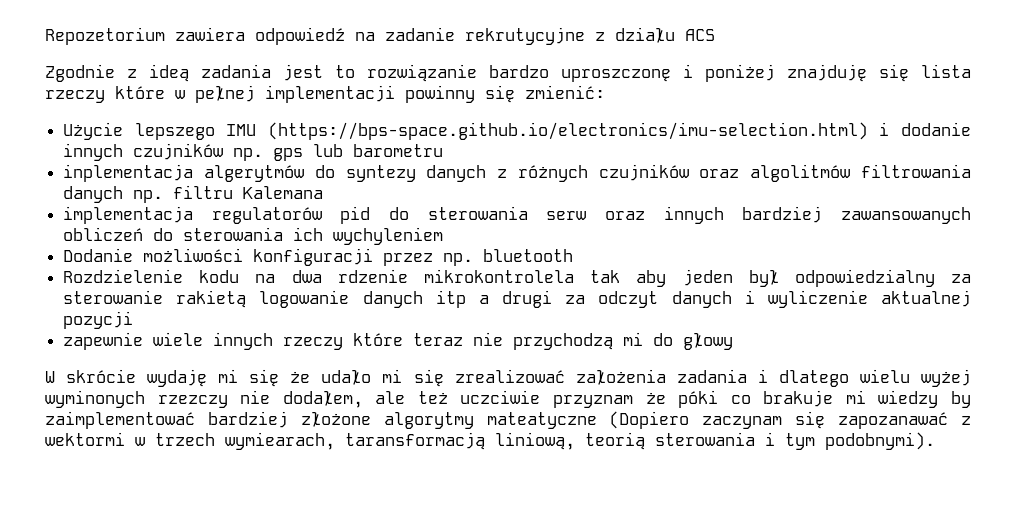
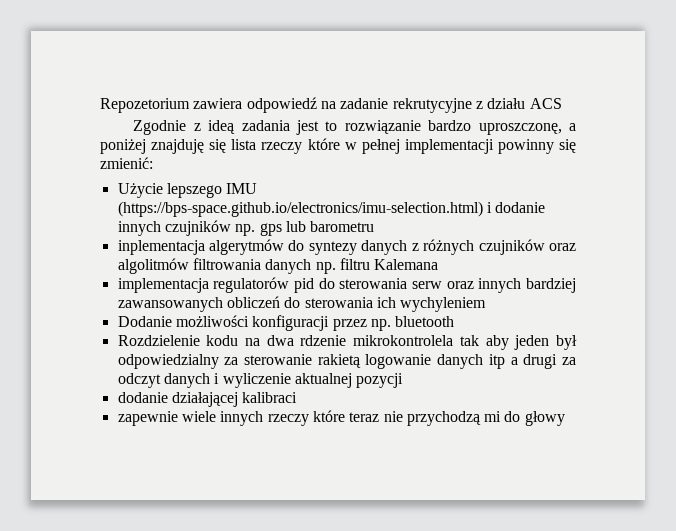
- Zgodnie z ideą zadania jest to rozwiązanie bardzo uproszczonę i poniżej znajduję się lista rzeczy które w pełnej implementacji powinny się zmienić:
+ Zgodnie z ideą zadania jest to rozwiązanie bardzo uproszczonę, a poniżej znajduję się lista rzeczy które w pełnej implementacji powinny się zmienić:
+ dodanie działającej kalibraci
- W skrócie wydaję mi się że udało mi się zrealizować założenia zadania i dlatego wielu wyżej wyminonych rzezczy nie dodałem, ale też uczciwie przyznam że póki co brakuje mi wiedzy by zaimplementować bardziej złożone algorytmy mateatyczne (Dopiero zaczynam się zapozanawać z wektormi w trzech wymiearach, taransformacją liniową, teorią sterowania i tym podobnymi).

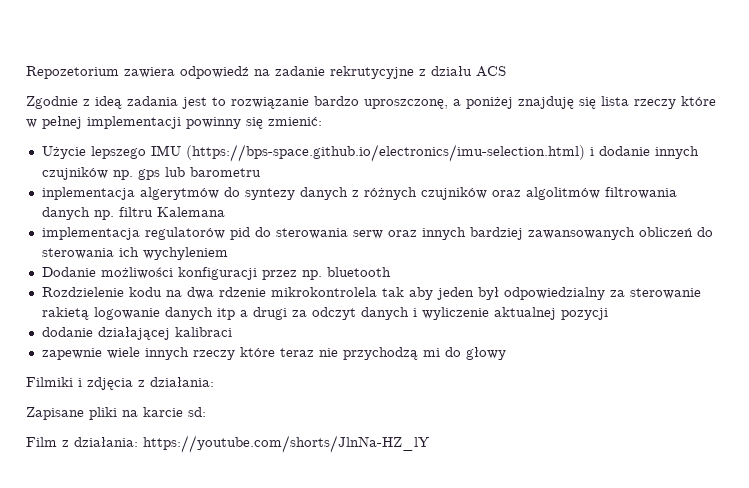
+ Filmiki i zdjęcia z działania:
+ Zapisane pliki na karcie sd:
+ Film z działania: https://youtube.com/shorts/JlnNa-HZ_lY

